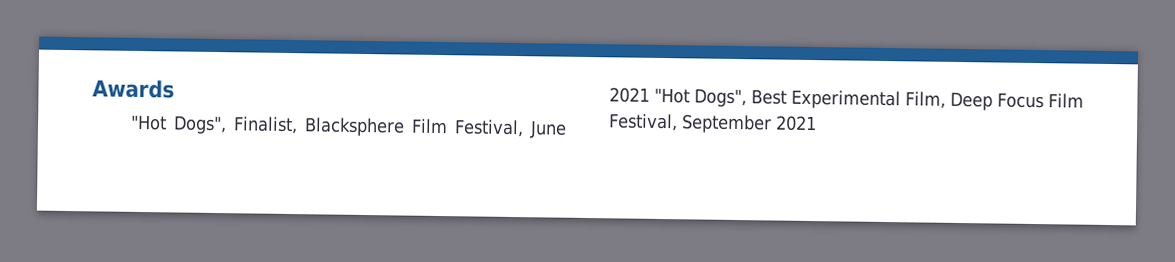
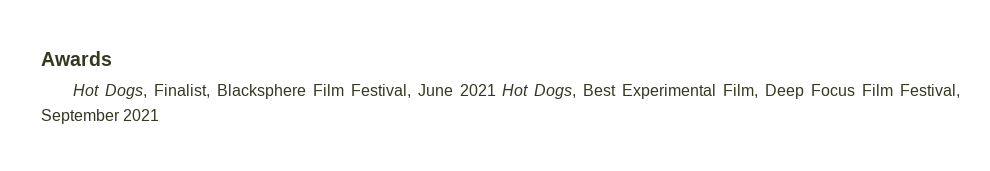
- "Hot Dogs", Finalist, Blacksphere Film Festival, June 2021 "Hot Dogs", Best Experimental Film, Deep Focus Film Festival, September 2021
+ Hot Dogs, Finalist, Blacksphere Film Festival, June 2021 Hot Dogs, Best Experimental Film, Deep Focus Film Festival, September 2021

